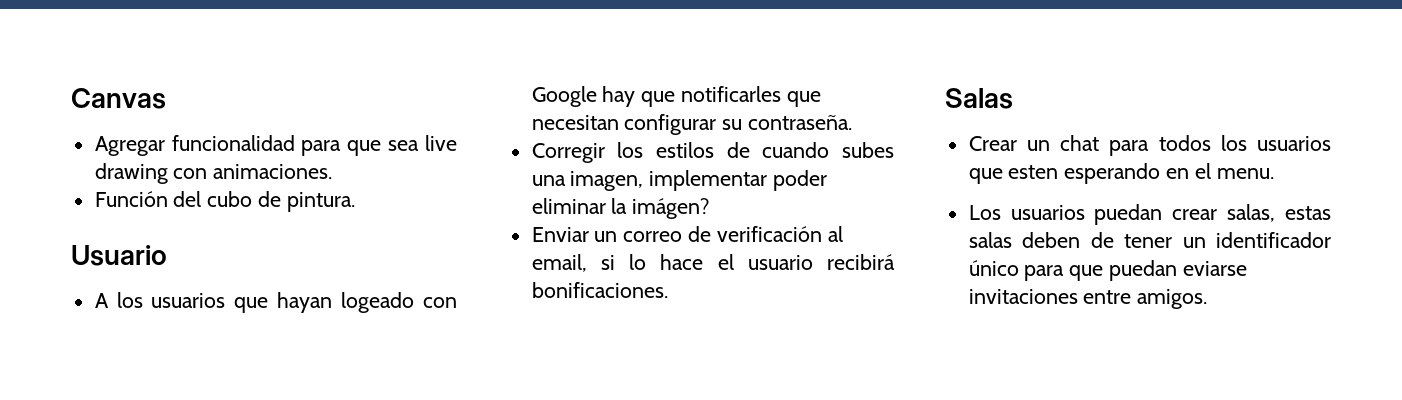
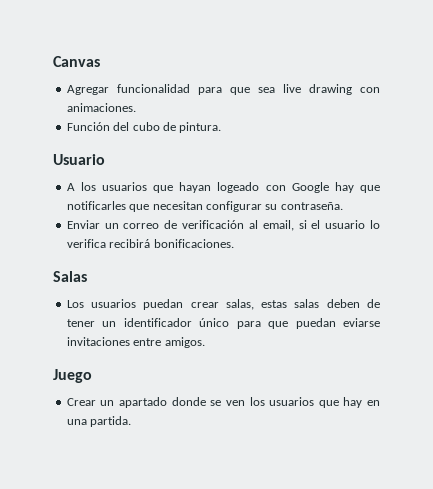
- Corregir los estilos de cuando subes una imagen, implementar poder eliminar la imágen?
- Enviar un correo de verificación al email, si lo hace el usuario recibirá bonificaciones.
+ Enviar un correo de verificación al email, si el usuario lo verifica recibirá bonificaciones.
- Crear un chat para todos los usuarios que esten esperando en el menu.
+ Juego
+ Crear un apartado donde se ven los usuarios que hay en una partida.

